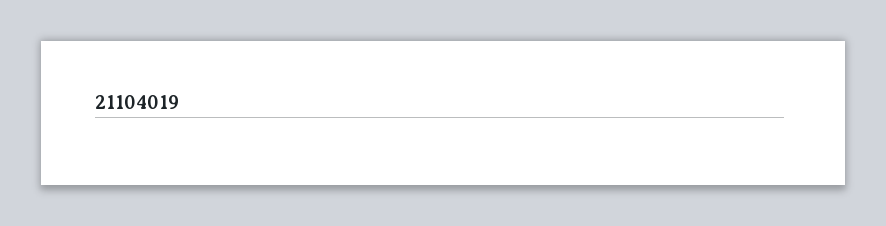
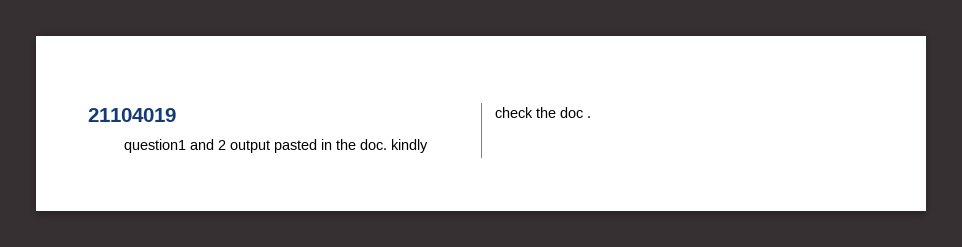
+ question1 and 2 output pasted in the doc. kindly check the doc .

